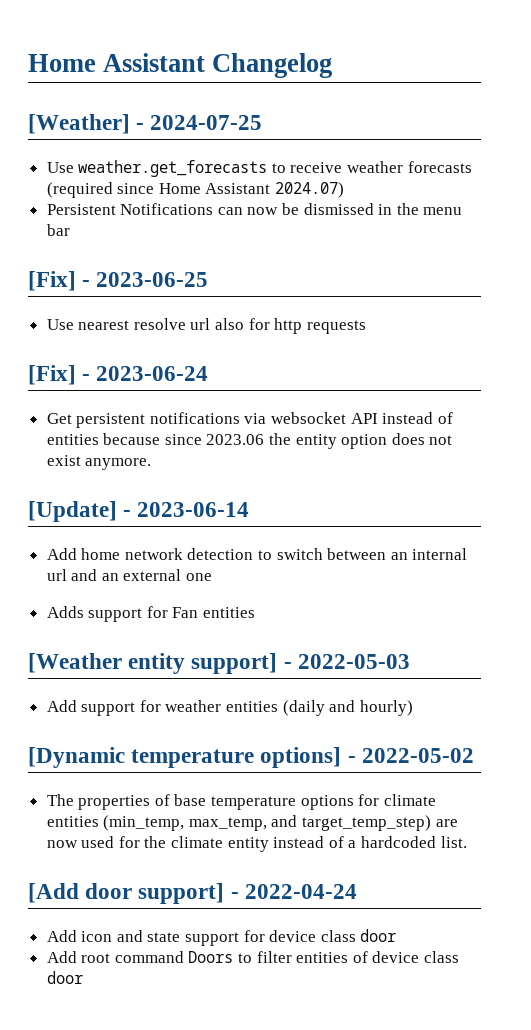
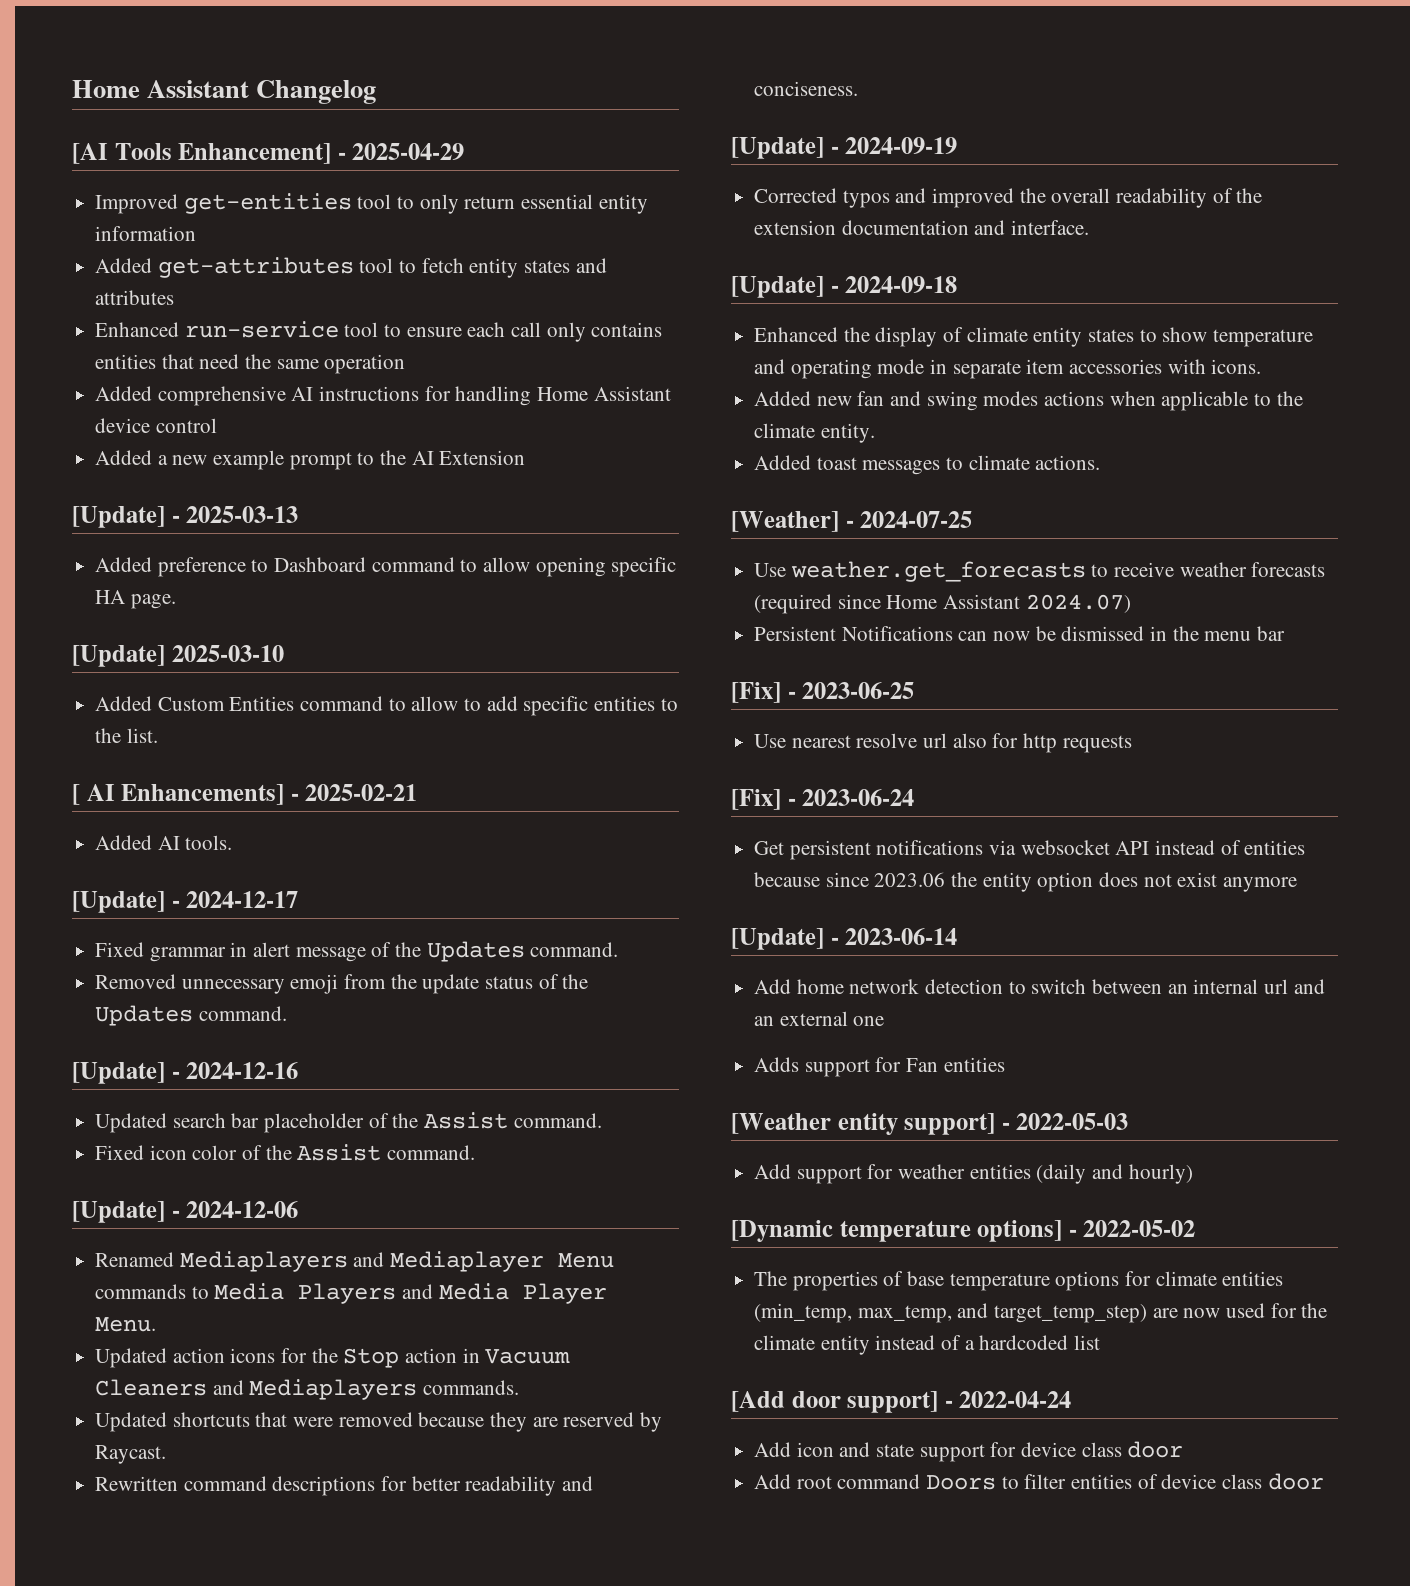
+ [AI Tools Enhancement] - 2025-04-29
+ Improved get-entities tool to only return essential entity information
+ Added get-attributes tool to fetch entity states and attributes
+ Enhanced run-service tool to ensure each call only contains entities that need the same operation
+ Added comprehensive AI instructions for handling Home Assistant device control
+ Added a new example prompt to the AI Extension
+ [Update] - 2025-03-13
+ Added preference to Dashboard command to allow opening specific HA page.
+ [Update] 2025-03-10
+ Added Custom Entities command to allow to add specific entities to the list.
+ [ AI Enhancements] - 2025-02-21
+ Added AI tools.
+ [Update] - 2024-12-17
+ Fixed grammar in alert message of the Updates command.
+ Removed unnecessary emoji from the update status of the Updates command.
+ [Update] - 2024-12-16
+ Updated search bar placeholder of the Assist command.
+ Fixed icon color of the Assist command.
+ [Update] - 2024-12-06
+ Renamed Mediaplayers and Mediaplayer Menu commands to Media Players and Media Player Menu.
+ Updated action icons for the Stop action in Vacuum Cleaners and Mediaplayers commands.
+ Updated shortcuts that were removed because they are reserved by Raycast.
+ Rewritten command descriptions for better readability and conciseness.
+ [Update] - 2024-09-19
+ Corrected typos and improved the overall readability of the extension documentation and interface.
+ [Update] - 2024-09-18
+ Enhanced the display of climate entity states to show temperature and operating mode in separate item accessories with icons.
+ Added new fan and swing modes actions when applicable to the climate entity.
+ Added toast messages to climate actions.
- Get persistent notifications via websocket API instead of entities because since 2023.06 the entity option does not exist anymore.
+ Get persistent notifications via websocket API instead of entities because since 2023.06 the entity option does not exist anymore
- The properties of base temperature options for climate entities (min_temp, max_temp, and target_temp_step) are now used for the climate entity instead of a hardcoded list.
+ The properties of base temperature options for climate entities (min_temp, max_temp, and target_temp_step) are now used for the climate entity instead of a hardcoded list

